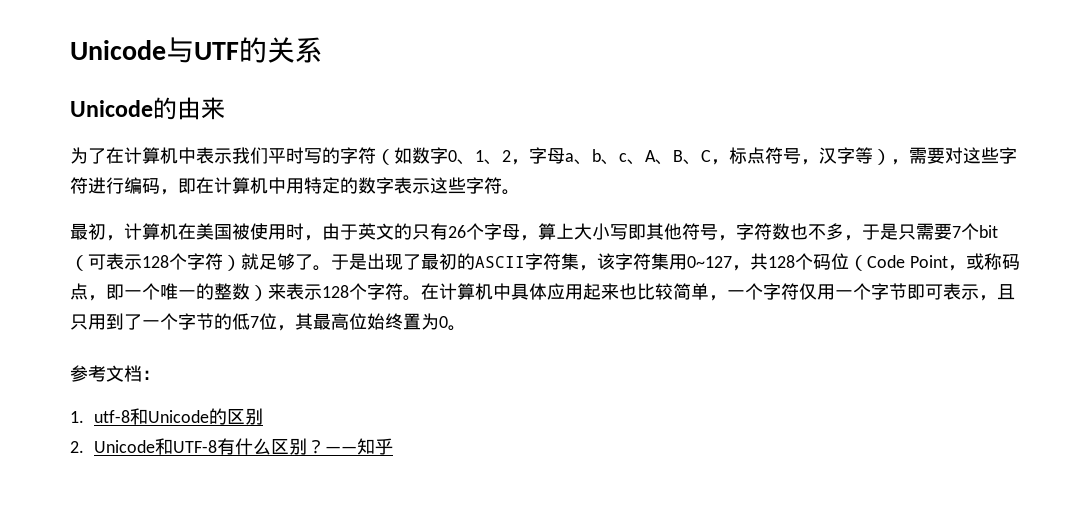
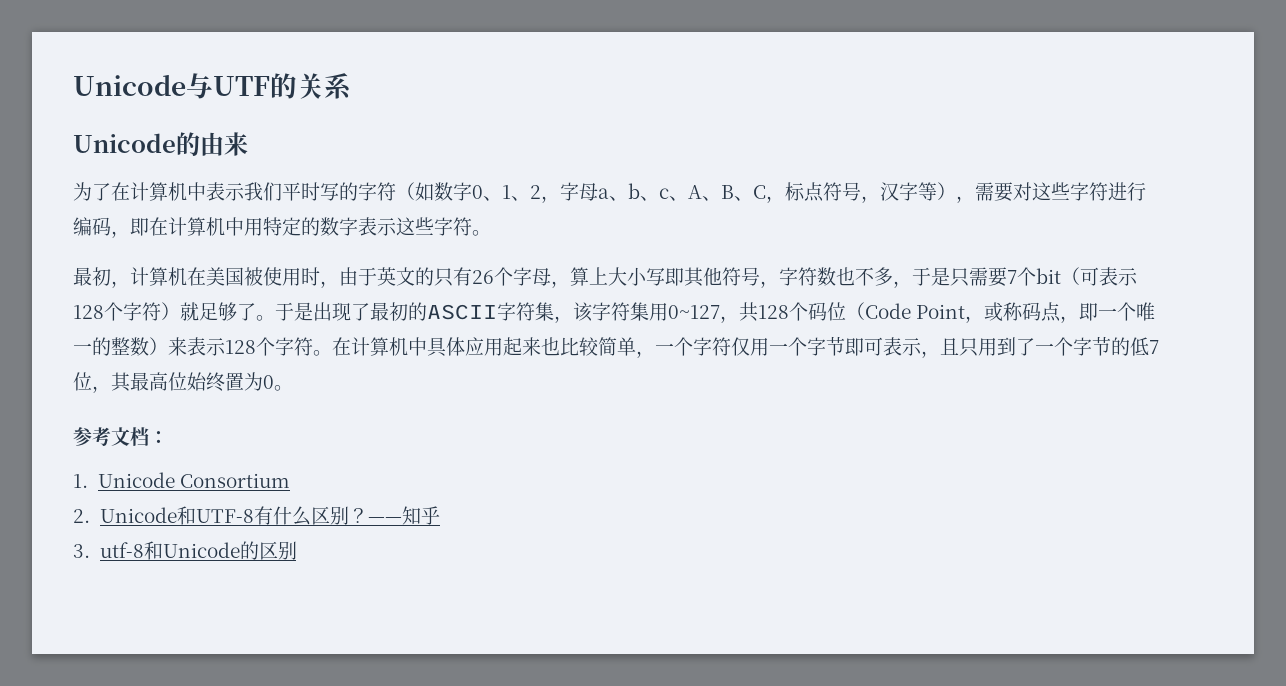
- 1. utf-8和Unicode的区别
+ 1. Unicode Consortium
+ 3. utf-8和Unicode的区别

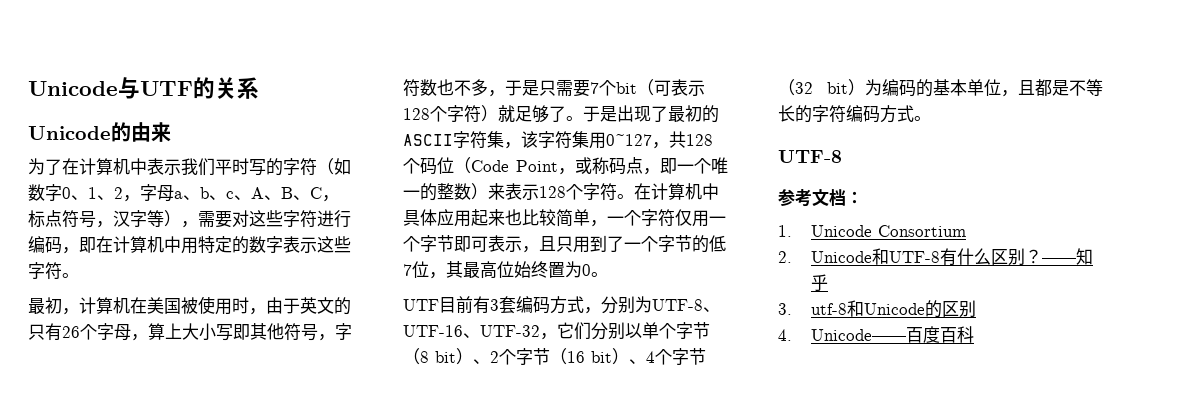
+ UTF目前有3套编码方式，分别为UTF-8、UTF-16、UTF-32，它们分别以单个字节（8 bit）、2个字节（16 bit）、4个字节（32 bit）为编码的基本单位，且都是不等长的字符编码方式。
+ UTF-8
+ 4. Unicode——百度百科

